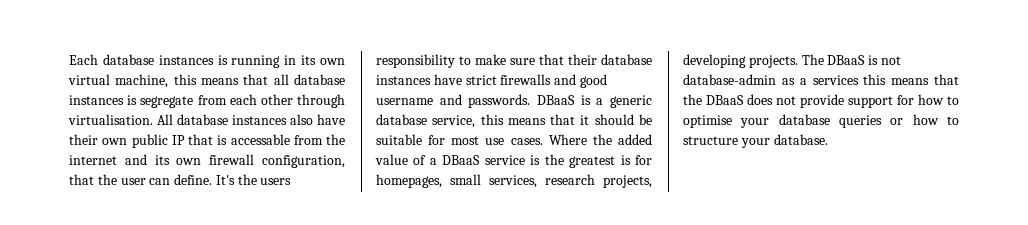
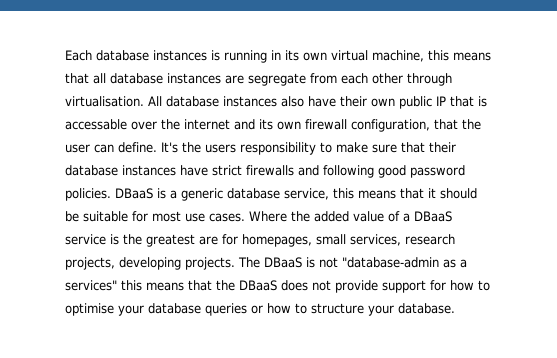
- Each database instances is running in its own virtual machine, this means that all database instances is segregate from each other through virtualisation.
+ Each database instances is running in its own virtual machine, this means that all database instances are segregate from each other through virtualisation.
- All database instances also have their own public IP that is accessable from the internet and its own firewall configuration, that the user can define.
+ All database instances also have their own public IP that is accessable over the internet and its own firewall configuration, that the user can define.
- It's the users responsibility to make sure that their database instances have strict firewalls and good username and passwords.
+ It's the users responsibility to make sure that their database instances have strict firewalls and following good password policies.
- Where the added value of a DBaaS service is the greatest is for homepages, small services, research projects, developing projects.
+ Where the added value of a DBaaS service is the greatest are for homepages, small services, research projects, developing projects.
- The DBaaS is not database-admin as a services this means that the DBaaS does not provide support for how to optimise your database queries or how to structure your database.
+ The DBaaS is not "database-admin as a services" this means that the DBaaS does not provide support for how to optimise your database queries or how to structure your database.

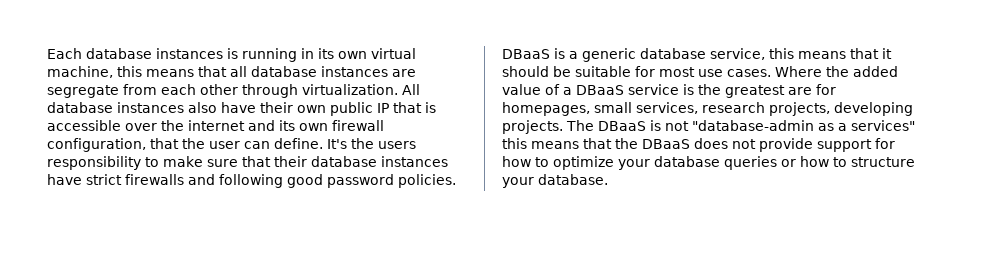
- Each database instances is running in its own virtual machine, this means that all database instances are segregate from each other through virtualisation.
+ Each database instances is running in its own virtual machine, this means that all database instances are segregate from each other through virtualization.
- All database instances also have their own public IP that is accessable over the internet and its own firewall configuration, that the user can define.
+ All database instances also have their own public IP that is accessible over the internet and its own firewall configuration, that the user can define.
- The DBaaS is not "database-admin as a services" this means that the DBaaS does not provide support for how to optimise your database queries or how to structure your database.
+ The DBaaS is not "database-admin as a services" this means that the DBaaS does not provide support for how to optimize your database queries or how to structure your database.

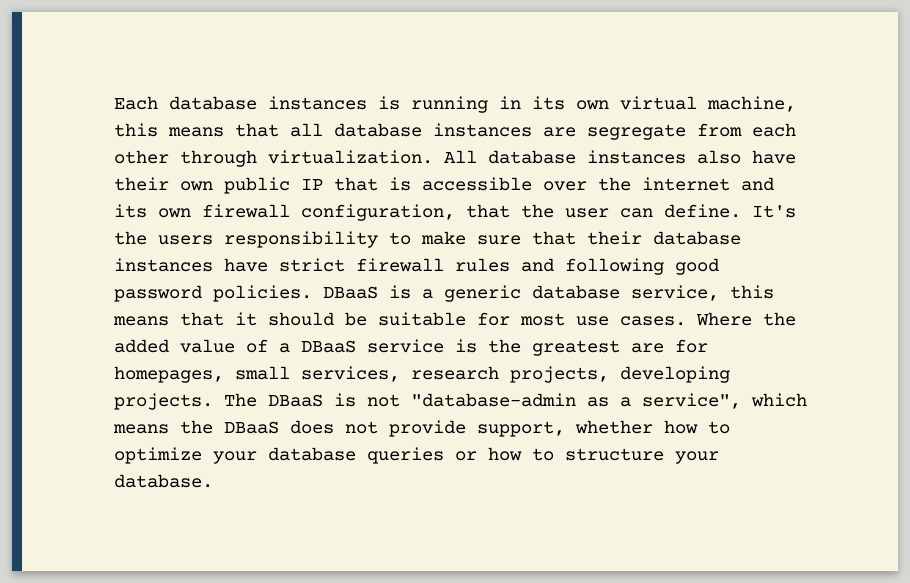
- It's the users responsibility to make sure that their database instances have strict firewalls and following good password policies.
+ It's the users responsibility to make sure that their database instances have strict firewall rules and following good password policies.
- The DBaaS is not "database-admin as a services" this means that the DBaaS does not provide support for how to optimize your database queries or how to structure your database.
+ The DBaaS is not "database-admin as a service", which means the DBaaS does not provide support, whether how to optimize your database queries or how to structure your database.

